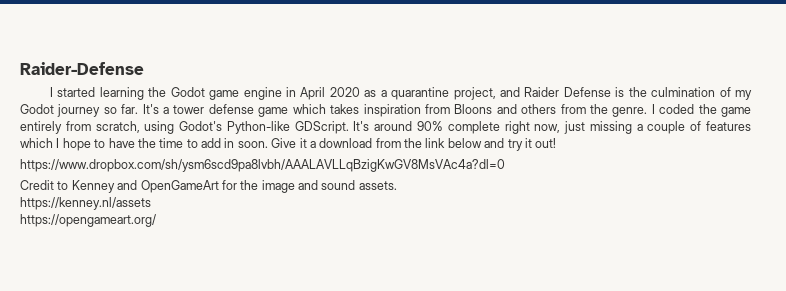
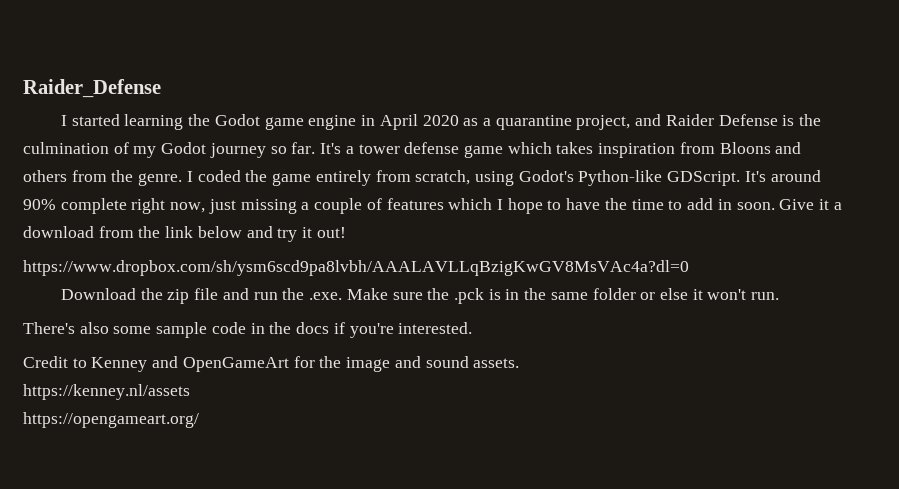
- Raider-Defense
+ Raider_Defense
+ Download the zip file and run the .exe. Make sure the .pck is in the same folder or else it won't run.
+ There's also some sample code in the docs if you're interested.

